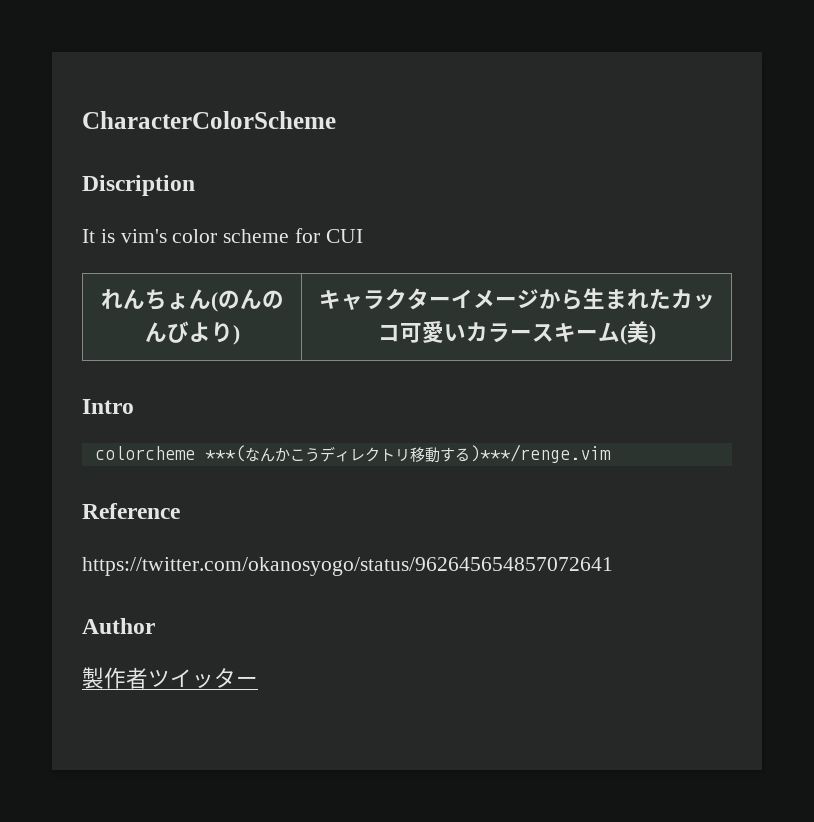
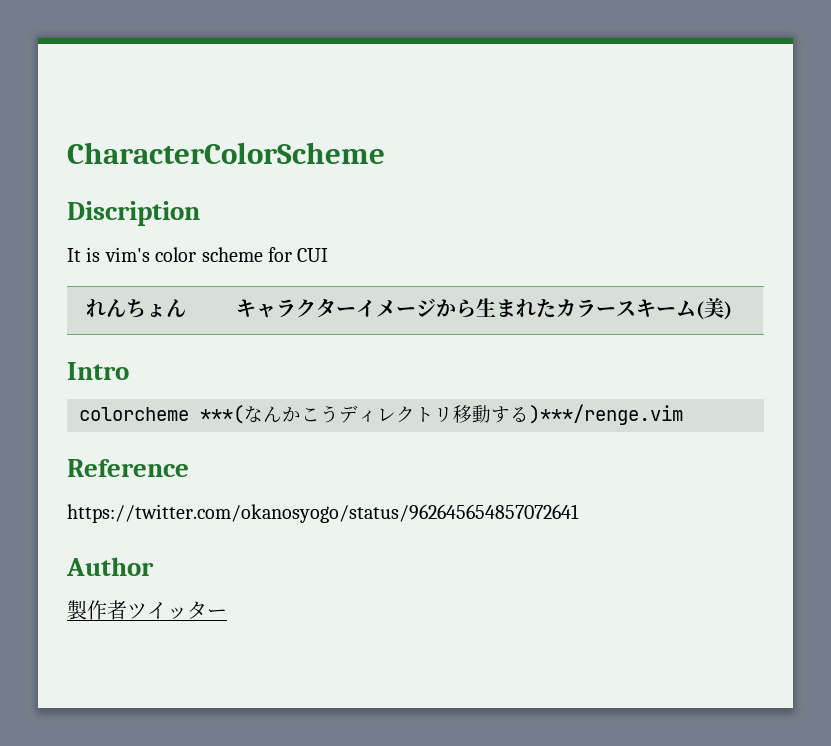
- れんちょん(のんのんびより) | キャラクターイメージから生まれたカッコ可愛いカラースキーム(美)
+ れんちょん | キャラクターイメージから生まれたカラースキーム(美)

